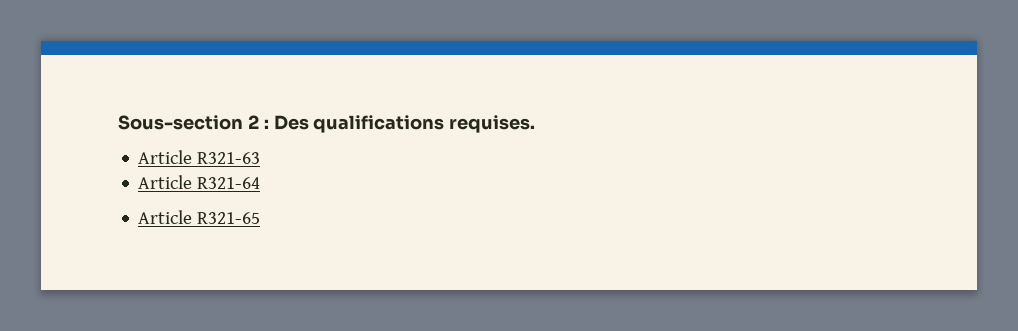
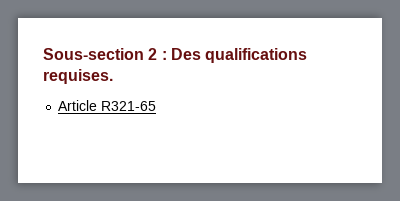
- Article R321-63
- Article R321-64

